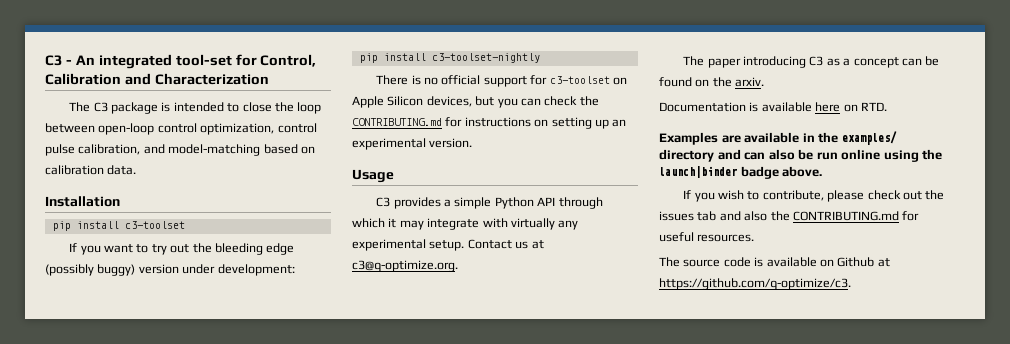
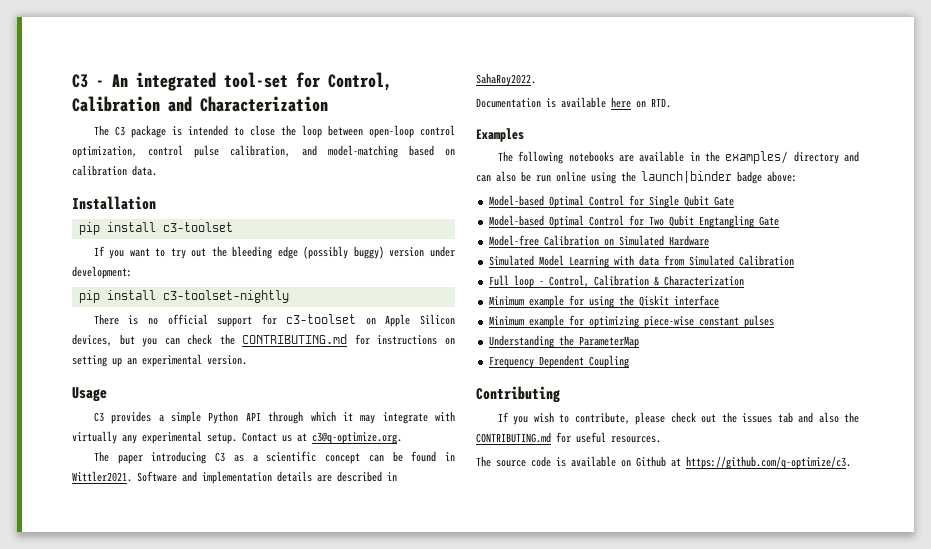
- The paper introducing C3 as a concept can be found on the arxiv.
+ The paper introducing C3 as a scientific concept can be found in Wittler2021. Software and implementation details are described in SahaRoy2022.
- Examples are available in the examples/ directory and can also be run online using the launch|binder badge above.
+ Examples
+ The following notebooks are available in the examples/ directory and can also be run online using the launch|binder badge above:
+ Model-based Optimal Control for Single Qubit Gate
+ Model-based Optimal Control for Two Qubit Engtangling Gate
+ Model-free Calibration on Simulated Hardware
+ Simulated Model Learning with data from Simulated Calibration
+ Full loop - Control, Calibration & Characterization
+ Minimum example for using the Qiskit interface
+ Minimum example for optimizing piece-wise constant pulses
+ Understanding the ParameterMap
+ Frequency Dependent Coupling
+ Contributing

